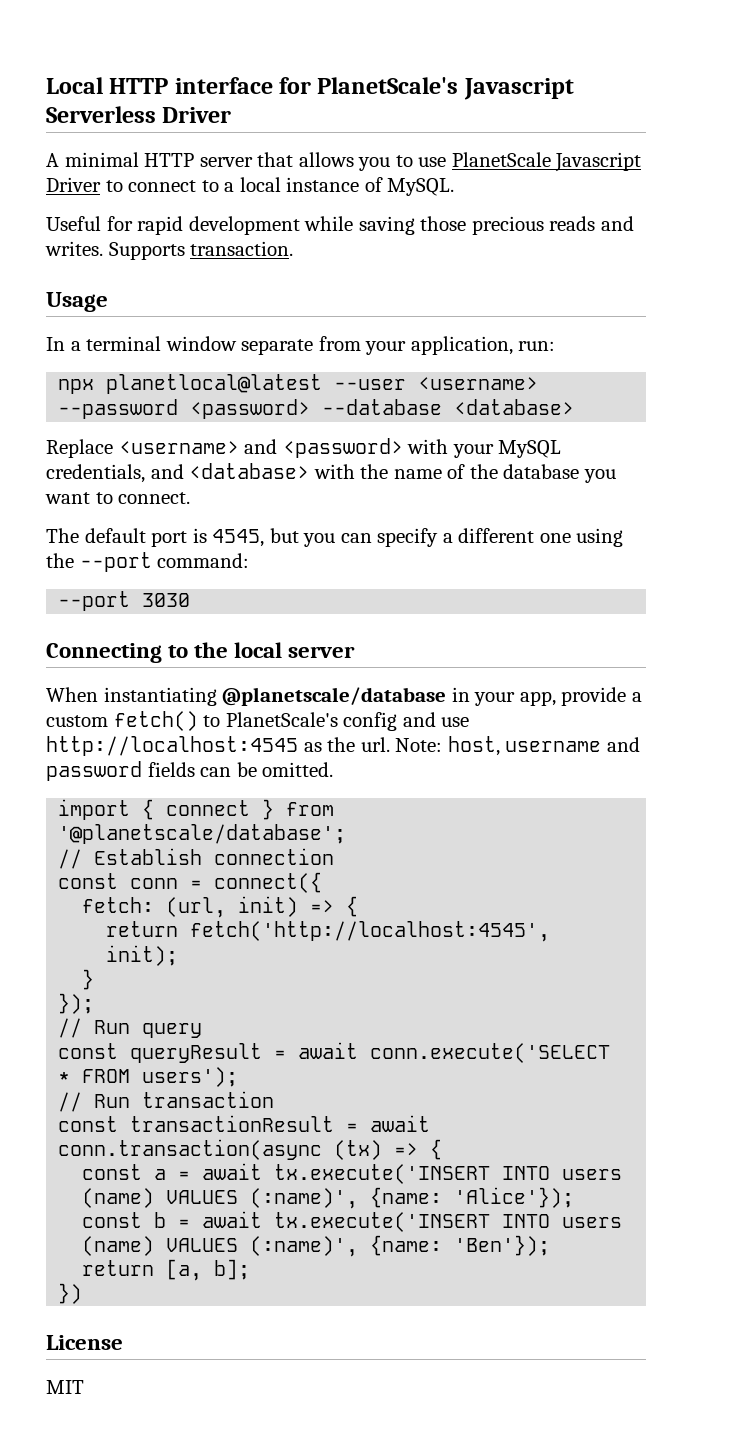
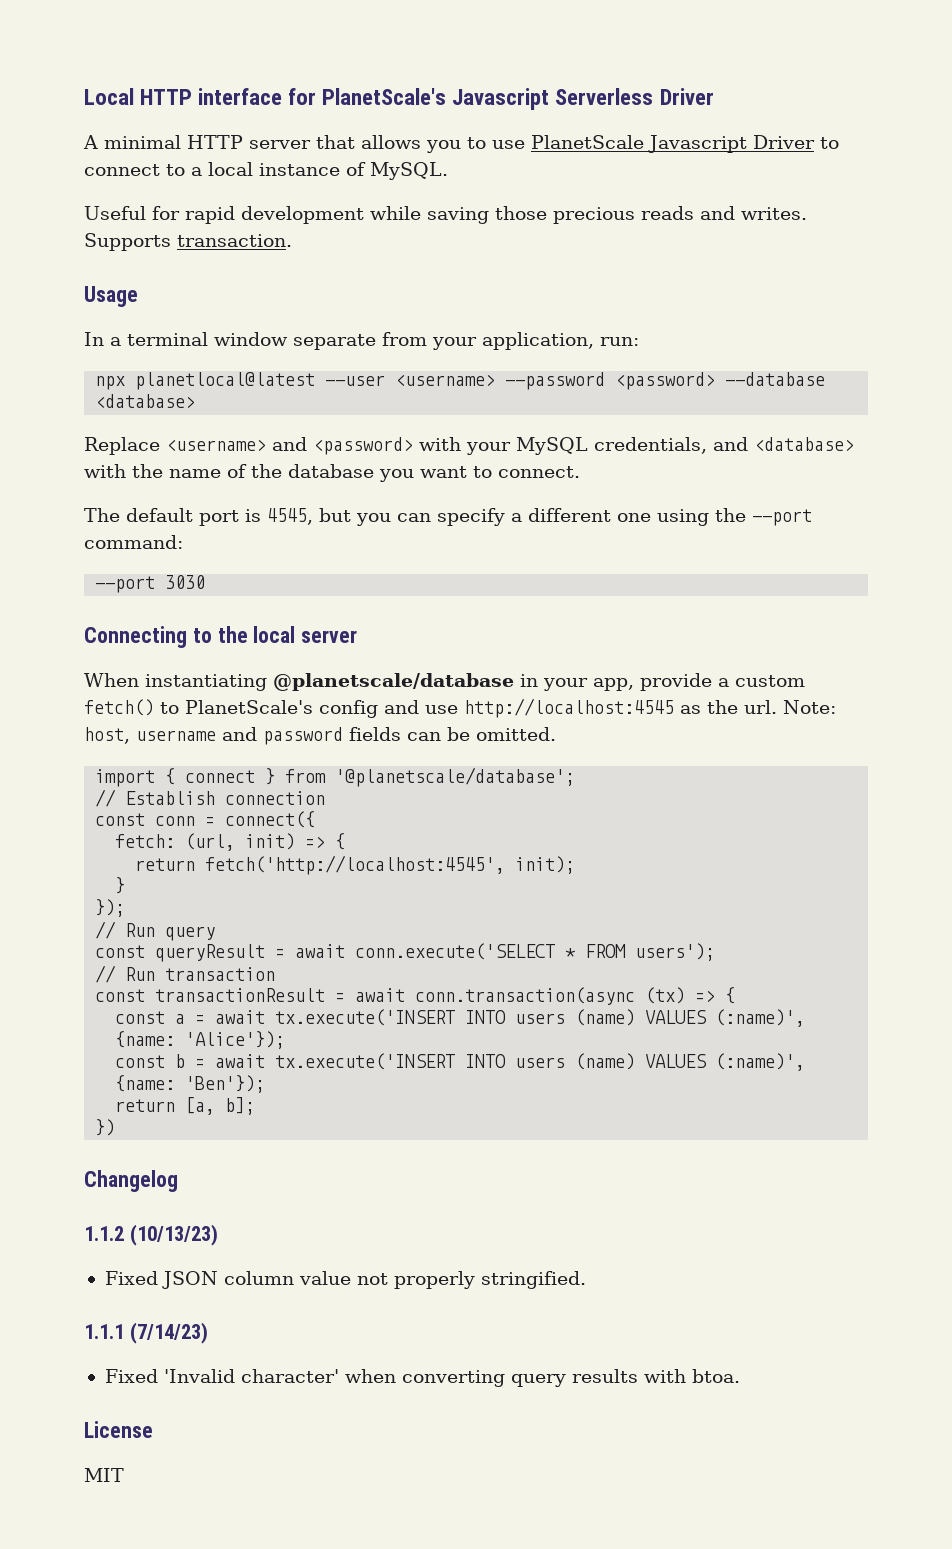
+ Changelog
+ 1.1.2 (10/13/23)
+ Fixed JSON column value not properly stringified.
+ 1.1.1 (7/14/23)
+ Fixed 'Invalid character' when converting query results with btoa.

